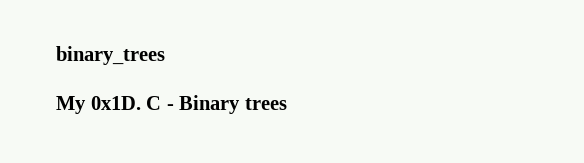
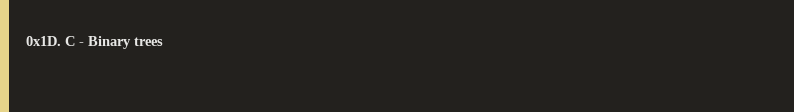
- binary_trees
- My 0x1D.
+ 0x1D.

